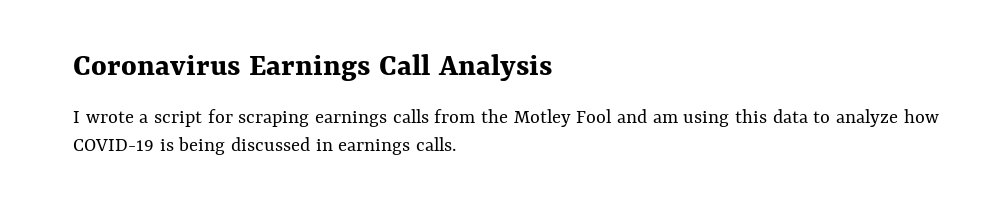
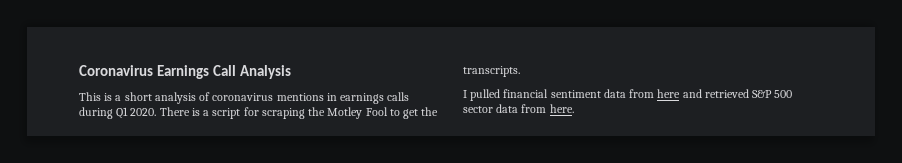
- I wrote a script for scraping earnings calls from the Motley Fool and am using this data to analyze how COVID-19 is being discussed in earnings calls.
+ This is a short analysis of coronavirus mentions in earnings calls during Q1 2020. There is a script for scraping the Motley Fool to get the transcripts.
+ I pulled financial sentiment data from here and retrieved S&P 500 sector data from here.

